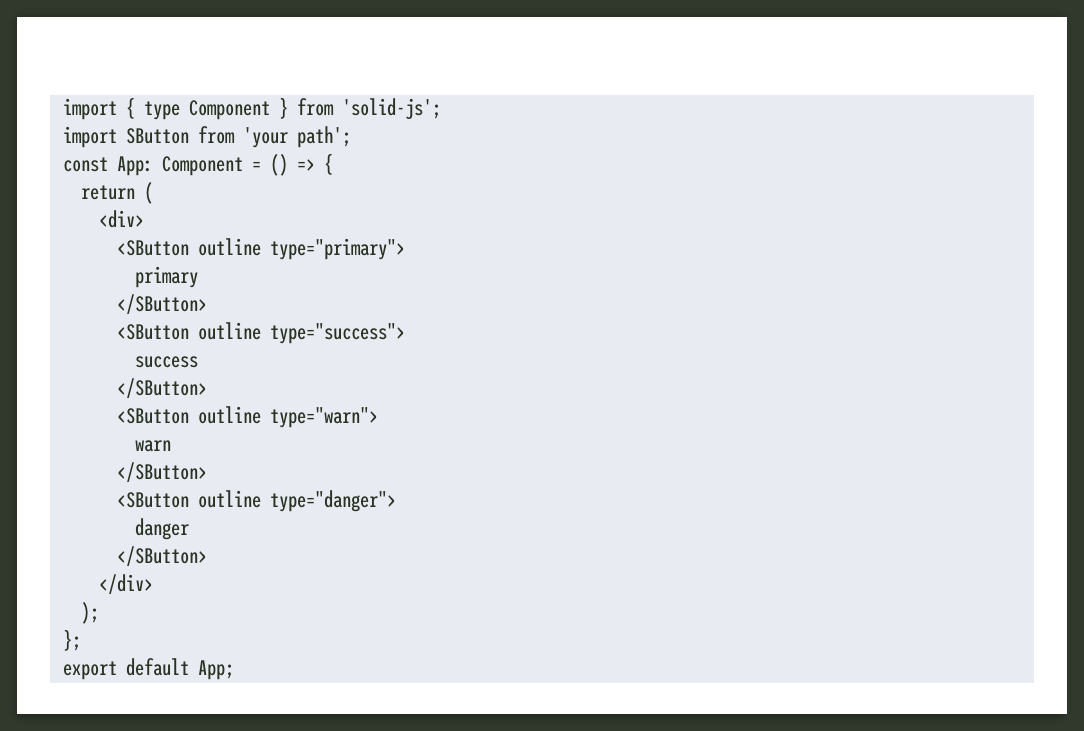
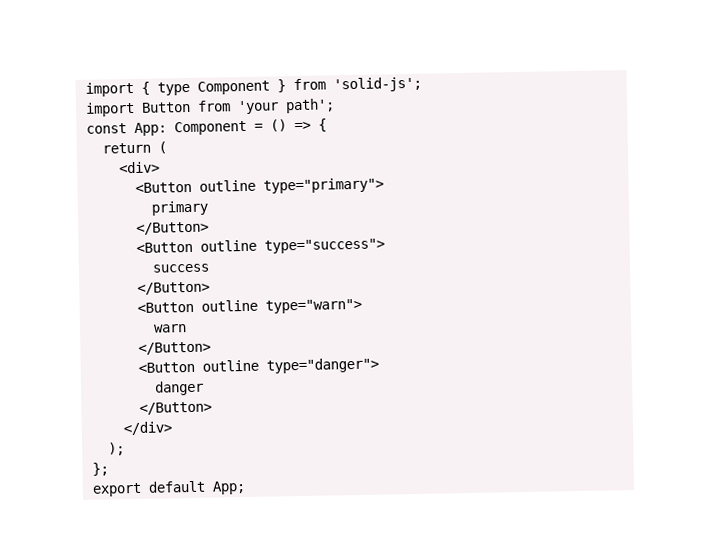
- import SButton from 'your path';
+ import Button from 'your path';
- <SButton outline type="primary">
+ <Button outline type="primary">
  primary
- </SButton>
- <SButton outline type="success">
+ </Button>
+ <Button outline type="success">
  success
- </SButton>
- <SButton outline type="warn">
+ </Button>
+ <Button outline type="warn">
  warn
- </SButton>
- <SButton outline type="danger">
+ </Button>
+ <Button outline type="danger">
  danger
- </SButton>
+ </Button>

